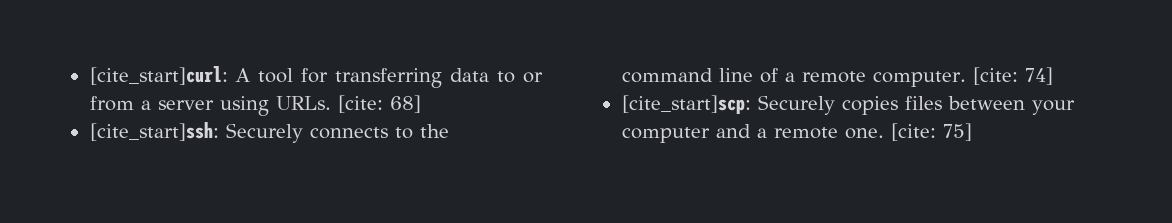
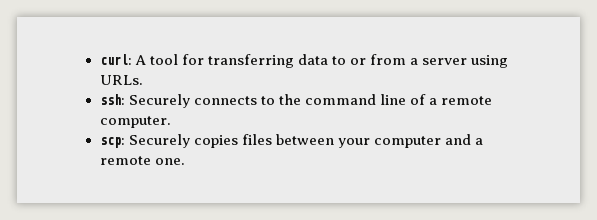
- [cite_start]curl: A tool for transferring data to or from a server using URLs. [cite: 68]
- [cite_start]ssh: Securely connects to the command line of a remote computer. [cite: 74]
- [cite_start]scp: Securely copies files between your computer and a remote one. [cite: 75]
+ curl: A tool for transferring data to or from a server using URLs.
+ ssh: Securely connects to the command line of a remote computer.
+ scp: Securely copies files between your computer and a remote one.

